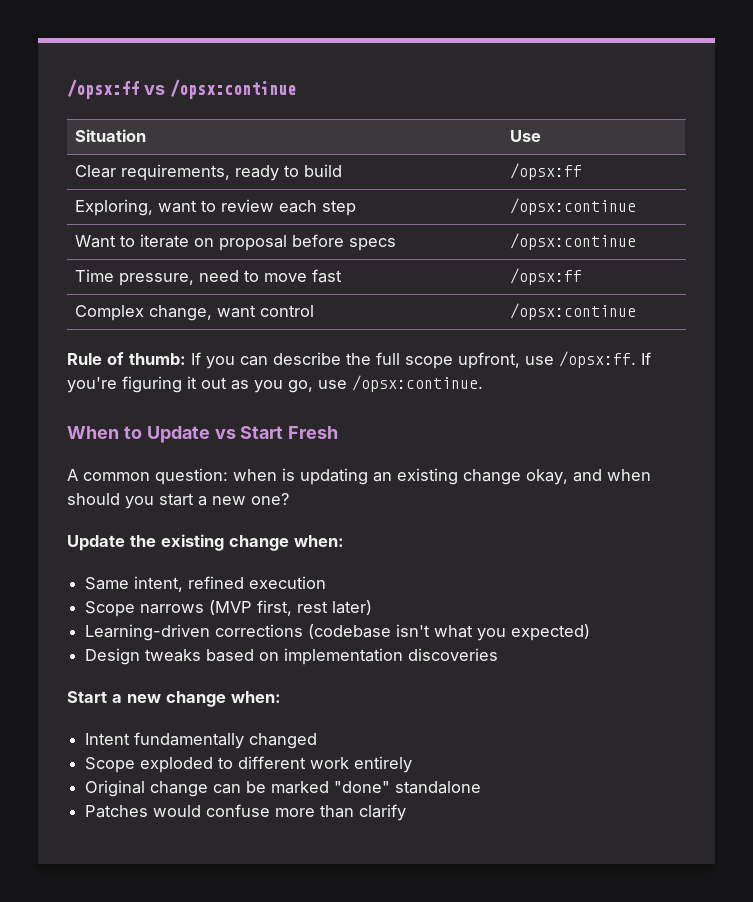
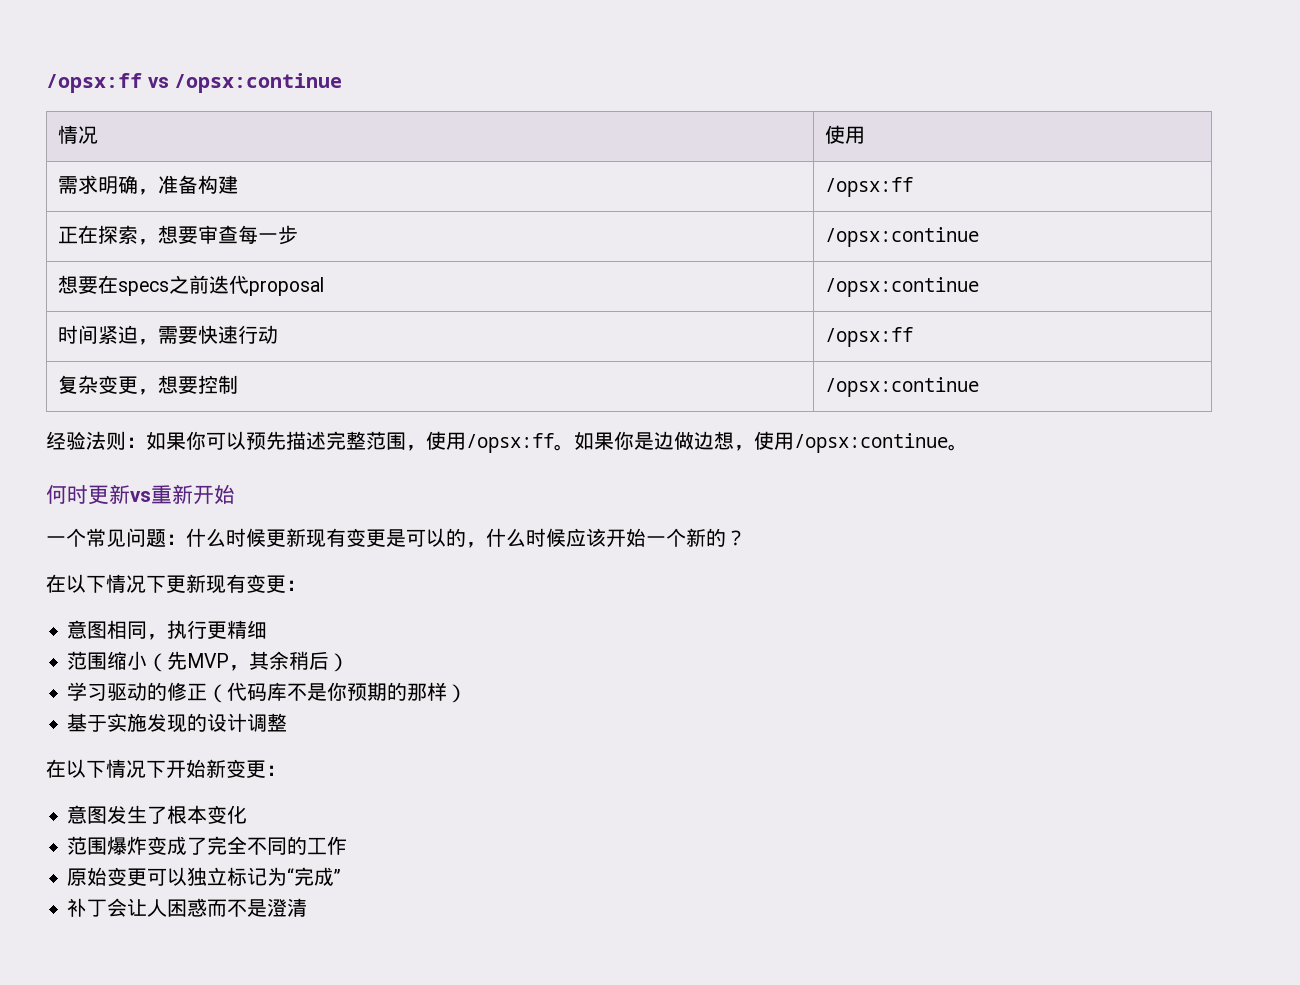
- Situation | Use
- Clear requirements, ready to build | /opsx:ff
- Exploring, want to review each step | /opsx:continue
- Want to iterate on proposal before specs | /opsx:continue
- Time pressure, need to move fast | /opsx:ff
- Complex change, want control | /opsx:continue
- Rule of thumb: If you can describe the full scope upfront, use /opsx:ff. If you're figuring it out as you go, use /opsx:continue.
- When to Update vs Start Fresh
- A common question: when is updating an existing change okay, and when should you start a new one?
- Update the existing change when:
- Same intent, refined execution
- Scope narrows (MVP first, rest later)
- Learning-driven corrections (codebase isn't what you expected)
- Design tweaks based on implementation discoveries
- Start a new change when:
- Intent fundamentally changed
- Scope exploded to different work entirely
- Original change can be marked "done" standalone
- Patches would confuse more than clarify
+ 情况 | 使用
+ 需求明确，准备构建 | /opsx:ff
+ 正在探索，想要审查每一步 | /opsx:continue
+ 想要在specs之前迭代proposal | /opsx:continue
+ 时间紧迫，需要快速行动 | /opsx:ff
+ 复杂变更，想要控制 | /opsx:continue
+ 经验法则：如果你可以预先描述完整范围，使用/opsx:ff。如果你是边做边想，使用/opsx:continue。
+ 何时更新vs重新开始
+ 一个常见问题：什么时候更新现有变更是可以的，什么时候应该开始一个新的？
+ 在以下情况下更新现有变更：
+ 意图相同，执行更精细
+ 范围缩小（先MVP，其余稍后）
+ 学习驱动的修正（代码库不是你预期的那样）
+ 基于实施发现的设计调整
+ 在以下情况下开始新变更：
+ 意图发生了根本变化
+ 范围爆炸变成了完全不同的工作
+ 原始变更可以独立标记为“完成”
+ 补丁会让人困惑而不是澄清

